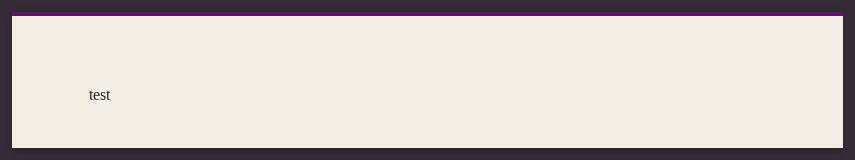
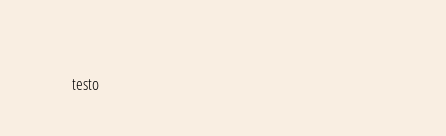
- test
+ testo

